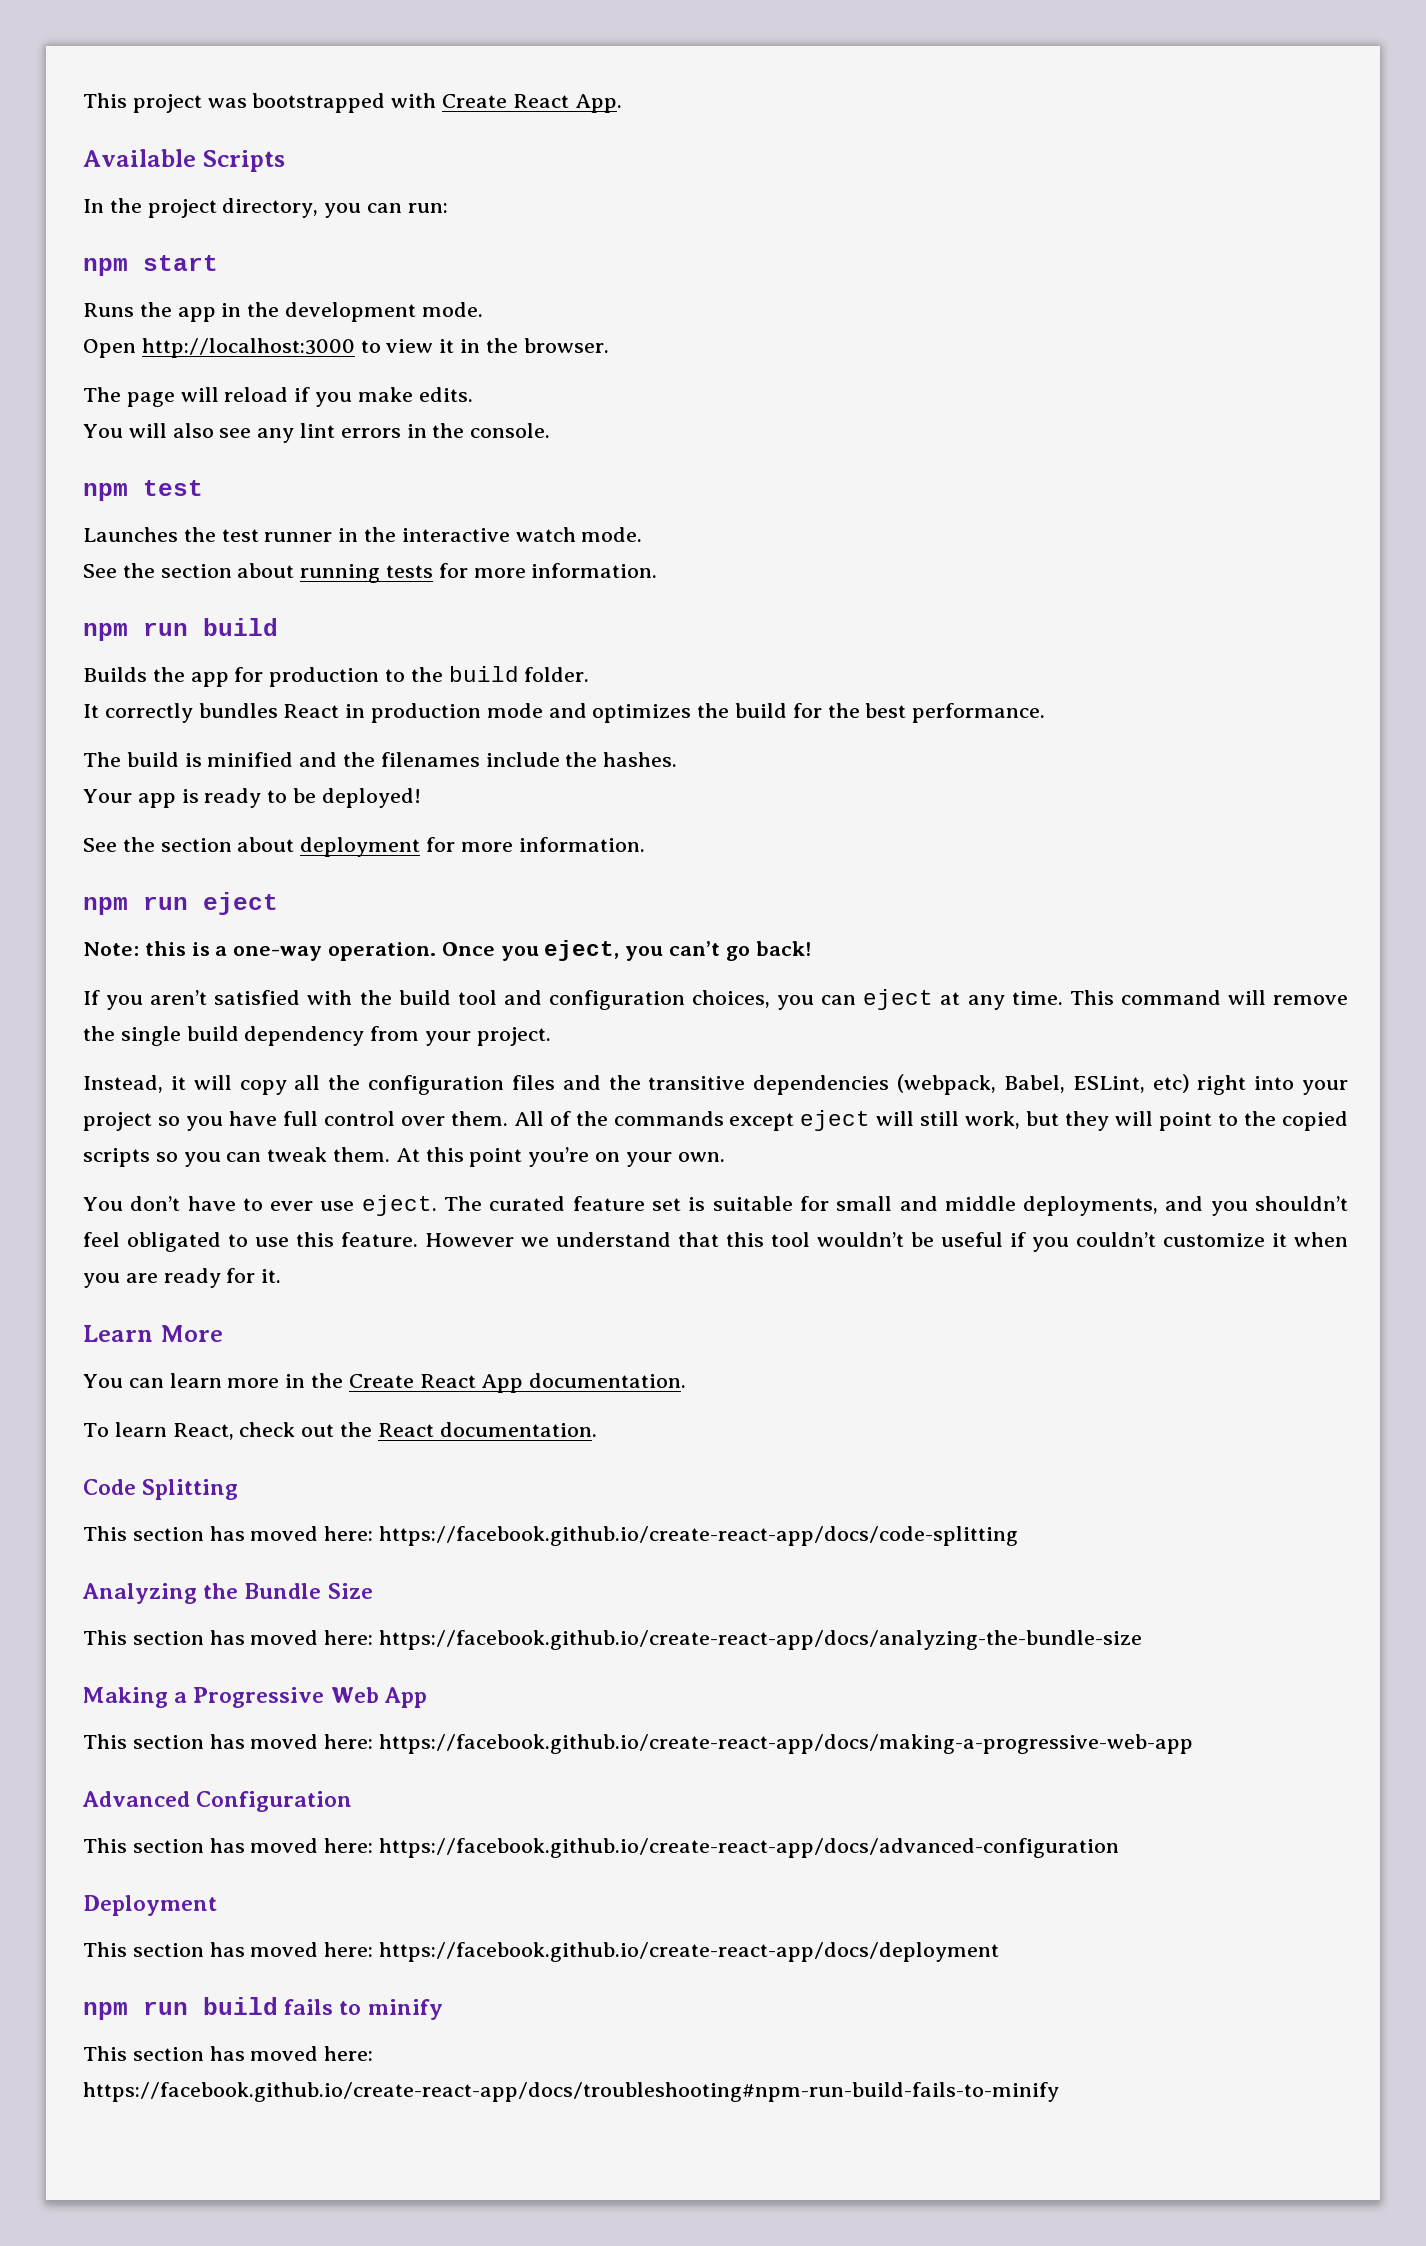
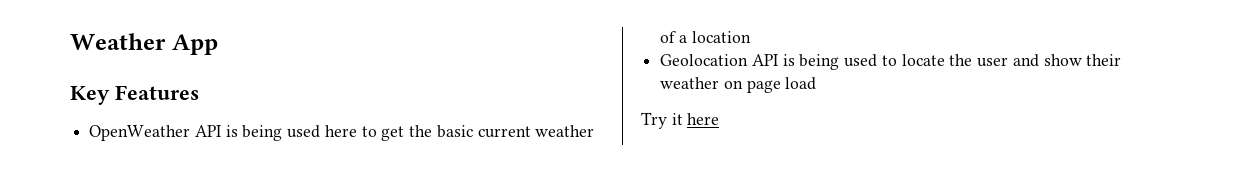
- This project was bootstrapped with Create React App.
- Available Scripts
- In the project directory, you can run:
- npm start
- Runs the app in the development mode.
- Open http://localhost:3000 to view it in the browser.
- The page will reload if you make edits.
- You will also see any lint errors in the console.
- npm test
- Launches the test runner in the interactive watch mode.
- See the section about running tests for more information.
- npm run build
- Builds the app for production to the build folder.
- It correctly bundles React in production mode and optimizes the build for the best performance.
- The build is minified and the filenames include the hashes.
- Your app is ready to be deployed!
- See the section about deployment for more information.
- npm run eject
- Note: this is a one-way operation. Once you eject, you can’t go back!
- If you aren’t satisfied with the build tool and configuration choices, you can eject at any time. This command will remove the single build dependency from your project.
- Instead, it will copy all the configuration files and the transitive dependencies (webpack, Babel, ESLint, etc) right into your project so you have full control over them. All of the commands except eject will still work, but they will point to the copied scripts so you can tweak them. At this point you’re on your own.
- You don’t have to ever use eject. The curated feature set is suitable for small and middle deployments, and you shouldn’t feel obligated to use this feature. However we understand that this tool wouldn’t be useful if you couldn’t customize it when you are ready for it.
- Learn More
- You can learn more in the Create React App documentation.
- To learn React, check out the React documentation.
- Code Splitting
- This section has moved here: https://facebook.github.io/create-react-app/docs/code-splitting
- Analyzing the Bundle Size
- This section has moved here: https://facebook.github.io/create-react-app/docs/analyzing-the-bundle-size
- Making a Progressive Web App
- This section has moved here: https://facebook.github.io/create-react-app/docs/making-a-progressive-web-app
- Advanced Configuration
- This section has moved here: https://facebook.github.io/create-react-app/docs/advanced-configuration
- Deployment
- This section has moved here: https://facebook.github.io/create-react-app/docs/deployment
- npm run build fails to minify
- This section has moved here: https://facebook.github.io/create-react-app/docs/troubleshooting#npm-run-build-fails-to-minify
+ Weather App
+ Key Features
+ OpenWeather API is being used here to get the basic current weather of a location
+ Geolocation API is being used to locate the user and show their weather on page load
+ Try it here

